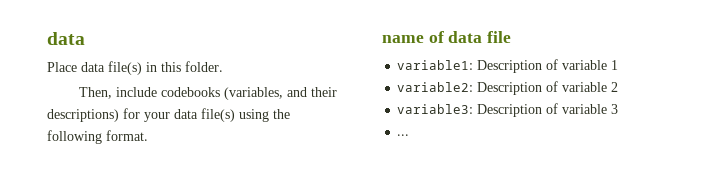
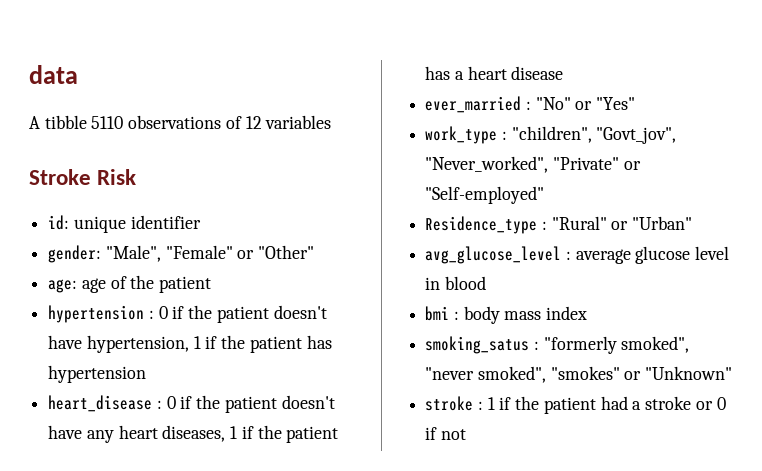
- Place data file(s) in this folder.
- Then, include codebooks (variables, and their descriptions) for your data file(s) using the following format.
- name of data file
- variable1: Description of variable 1
- variable2: Description of variable 2
- variable3: Description of variable 3
- ...
+ A tibble 5110 observations of 12 variables
+ Stroke Risk
+ id: unique identifier
+ gender: "Male", "Female" or "Other"
+ age: age of the patient
+ hypertension : 0 if the patient doesn't have hypertension, 1 if the patient has hypertension
+ heart_disease : 0 if the patient doesn't have any heart diseases, 1 if the patient has a heart disease
+ ever_married : "No" or "Yes"
+ work_type : "children", "Govt_jov", "Never_worked", "Private" or "Self-employed"
+ Residence_type : "Rural" or "Urban"
+ avg_glucose_level : average glucose level in blood
+ bmi : body mass index
+ smoking_satus : "formerly smoked", "never smoked", "smokes" or "Unknown"
+ stroke : 1 if the patient had a stroke or 0 if not

